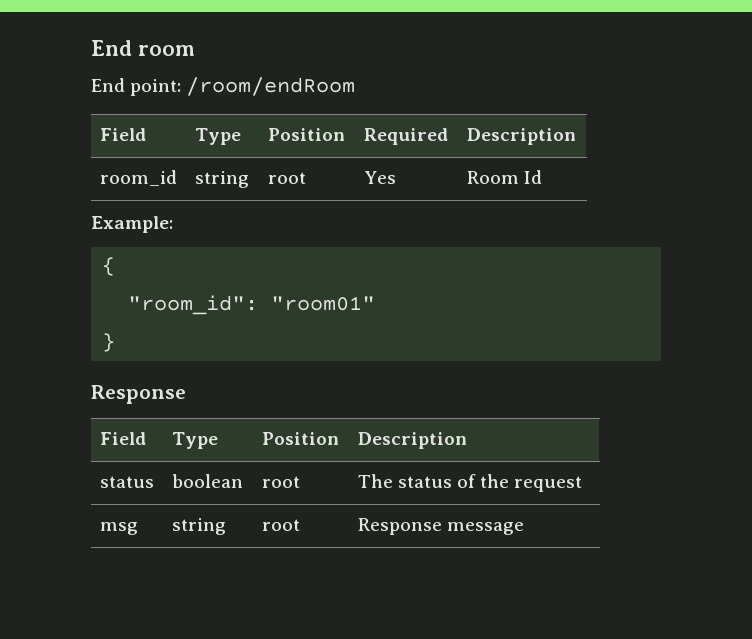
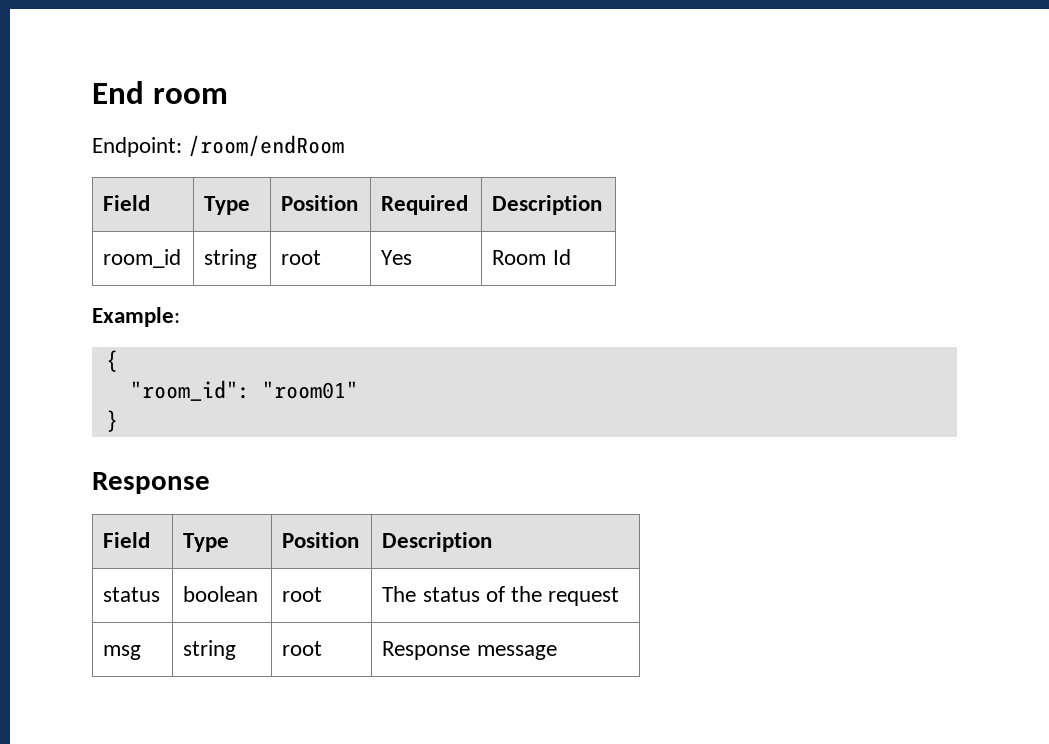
- End point: /room/endRoom
+ Endpoint: /room/endRoom

